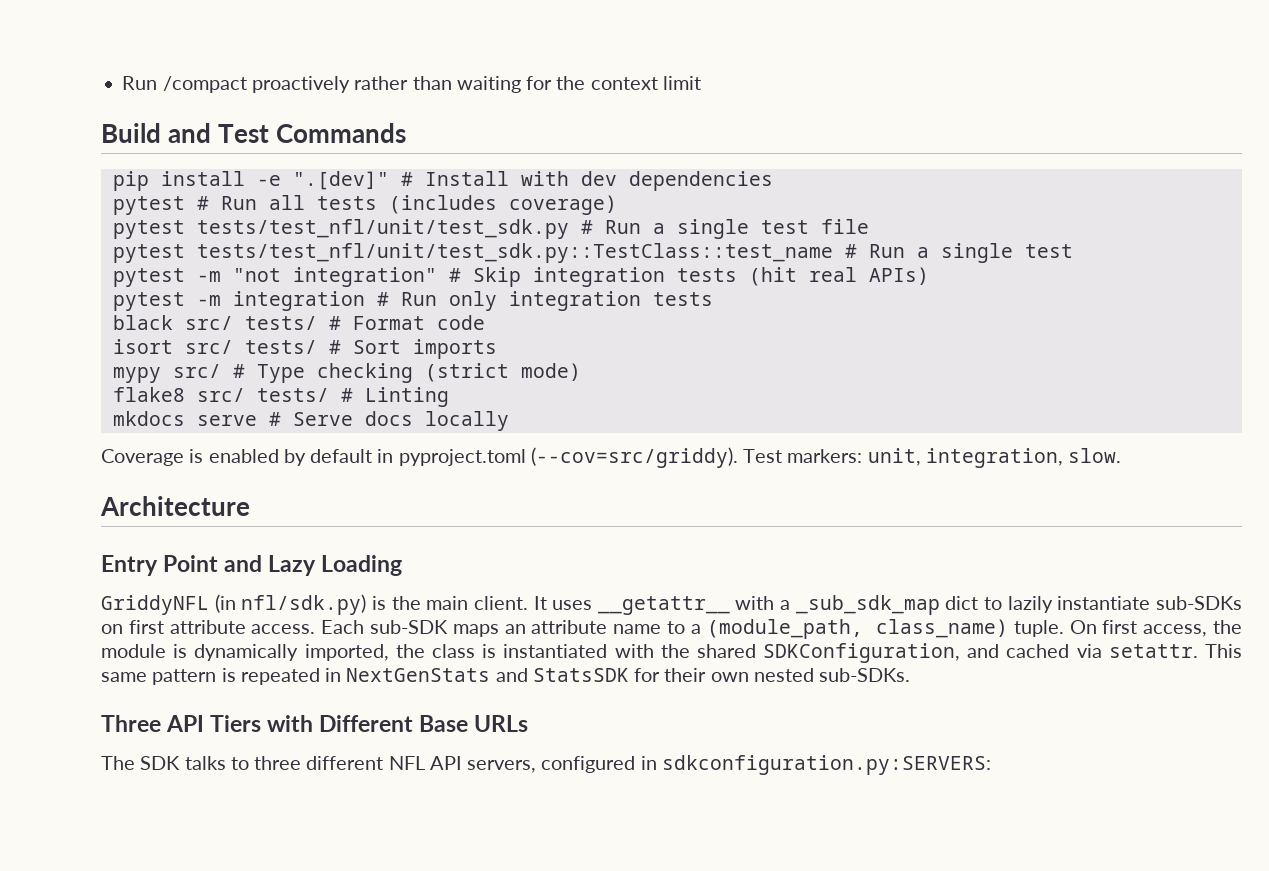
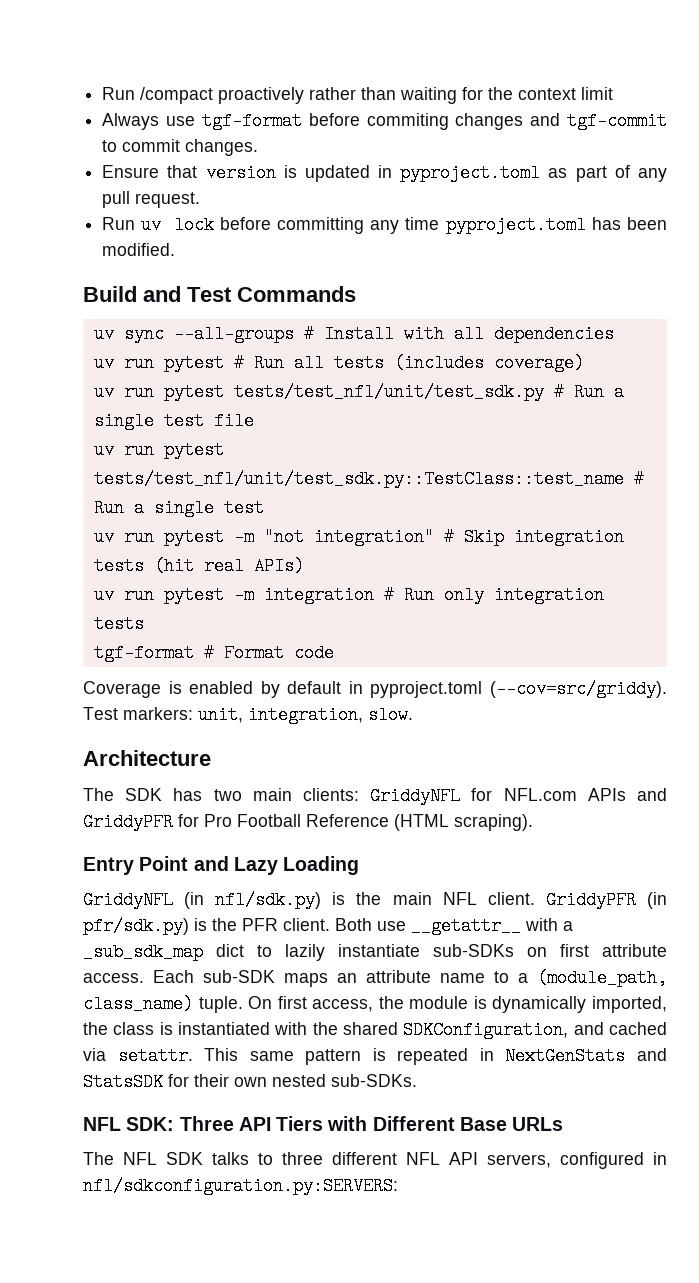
+ Always use tgf-format before commiting changes and tgf-commit to commit changes.
+ Ensure that version is updated in pyproject.toml as part of any pull request.
+ Run uv lock before committing any time pyproject.toml has been modified.
- pip install -e ".[dev]" # Install with dev dependencies
+ uv sync --all-groups # Install with all dependencies
- pytest # Run all tests (includes coverage)
+ uv run pytest # Run all tests (includes coverage)
- pytest tests/test_nfl/unit/test_sdk.py # Run a single test file
+ uv run pytest tests/test_nfl/unit/test_sdk.py # Run a single test file
- pytest tests/test_nfl/unit/test_sdk.py::TestClass::test_name # Run a single test
+ uv run pytest tests/test_nfl/unit/test_sdk.py::TestClass::test_name # Run a single test
- pytest -m "not integration" # Skip integration tests (hit real APIs)
+ uv run pytest -m "not integration" # Skip integration tests (hit real APIs)
- pytest -m integration # Run only integration tests
+ uv run pytest -m integration # Run only integration tests
- black src/ tests/ # Format code
+ tgf-format # Format code
- isort src/ tests/ # Sort imports
- mypy src/ # Type checking (strict mode)
- flake8 src/ tests/ # Linting
- mkdocs serve # Serve docs locally
+ The SDK has two main clients: GriddyNFL for NFL.com APIs and GriddyPFR for Pro Football Reference (HTML scraping).
- GriddyNFL (in nfl/sdk.py) is the main client. It uses __getattr__ with a _sub_sdk_map dict to lazily instantiate sub-SDKs on first attribute access.
+ GriddyNFL (in nfl/sdk.py) is the main NFL client. GriddyPFR (in pfr/sdk.py) is the PFR client. Both use __getattr__ with a _sub_sdk_map dict to lazily instantiate sub-SDKs on first attribute access.
- Three API Tiers with Different Base URLs
+ NFL SDK: Three API Tiers with Different Base URLs
- The SDK talks to three different NFL API servers, configured in sdkconfiguration.py:SERVERS:
+ The NFL SDK talks to three different NFL API servers, configured in nfl/sdkconfiguration.py:SERVERS:

